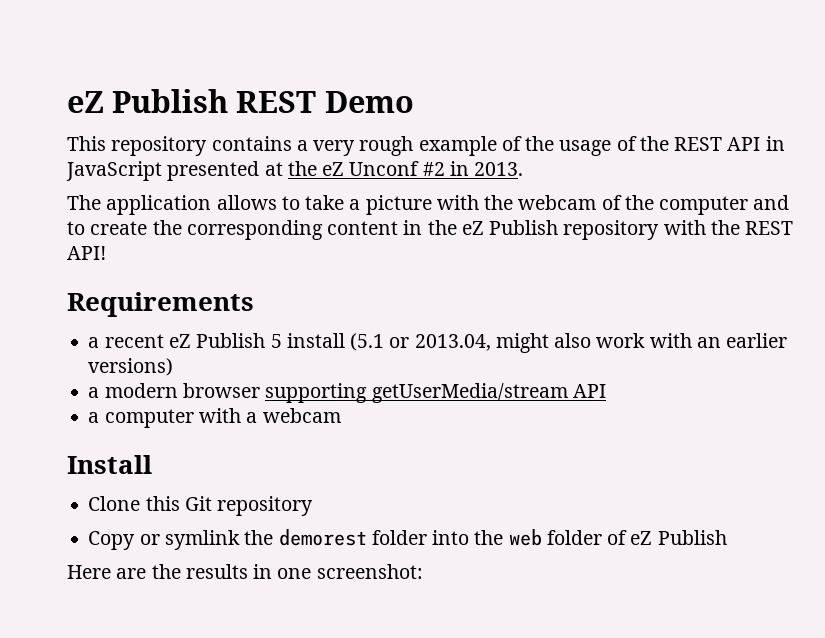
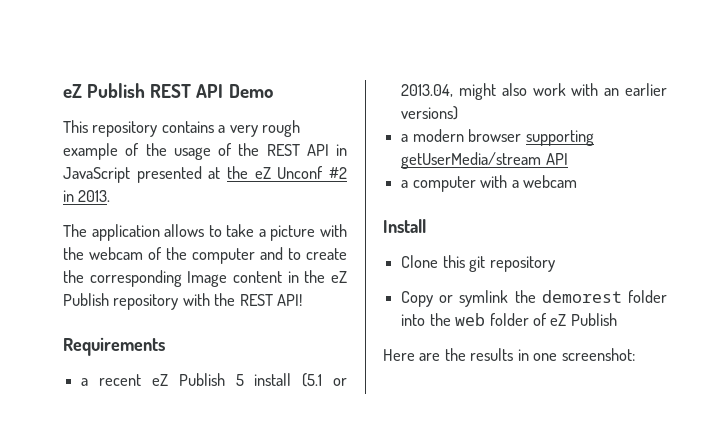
- eZ Publish REST Demo
+ eZ Publish REST API Demo
- The application allows to take a picture with the webcam of the computer and to create the corresponding content in the eZ Publish repository with the REST API!
+ The application allows to take a picture with the webcam of the computer and to create the corresponding Image content in the eZ Publish repository with the REST API!
- Clone this Git repository
+ Clone this git repository

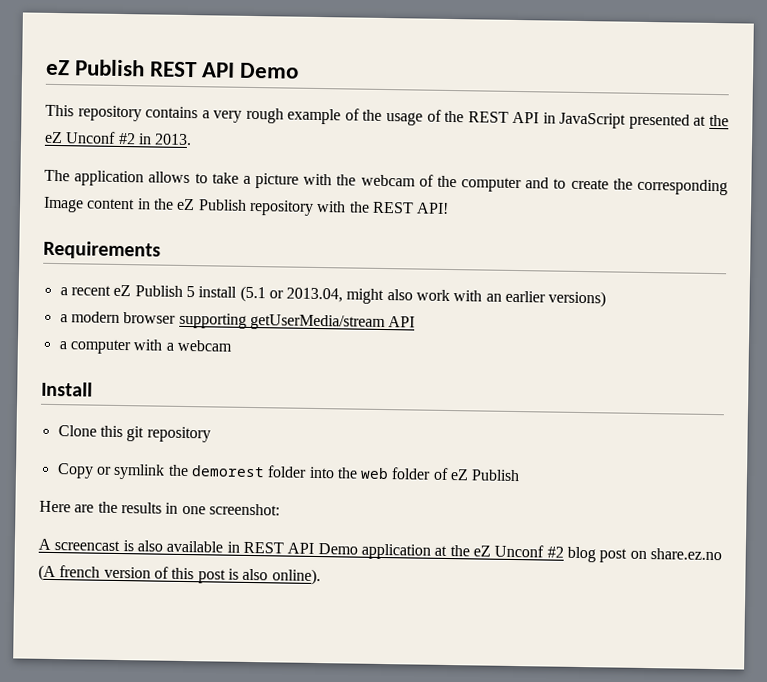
+ A screencast is also available in REST API Demo application at the eZ Unconf #2 blog post on share.ez.no (A french version of this post is also online).

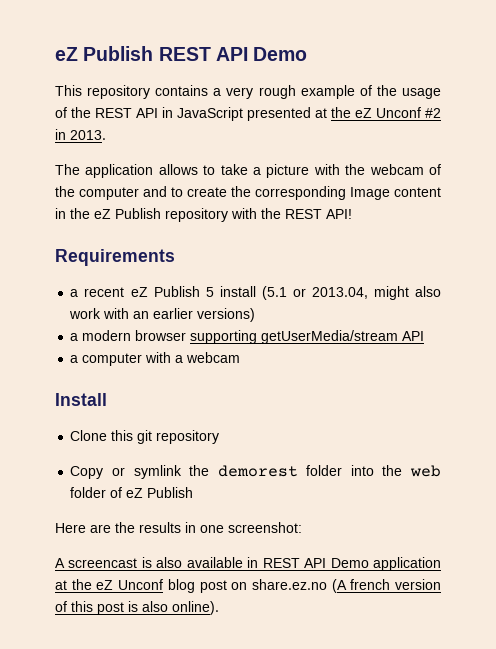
- A screencast is also available in REST API Demo application at the eZ Unconf #2 blog post on share.ez.no (A french version of this post is also online).
+ A screencast is also available in REST API Demo application at the eZ Unconf blog post on share.ez.no (A french version of this post is also online).

